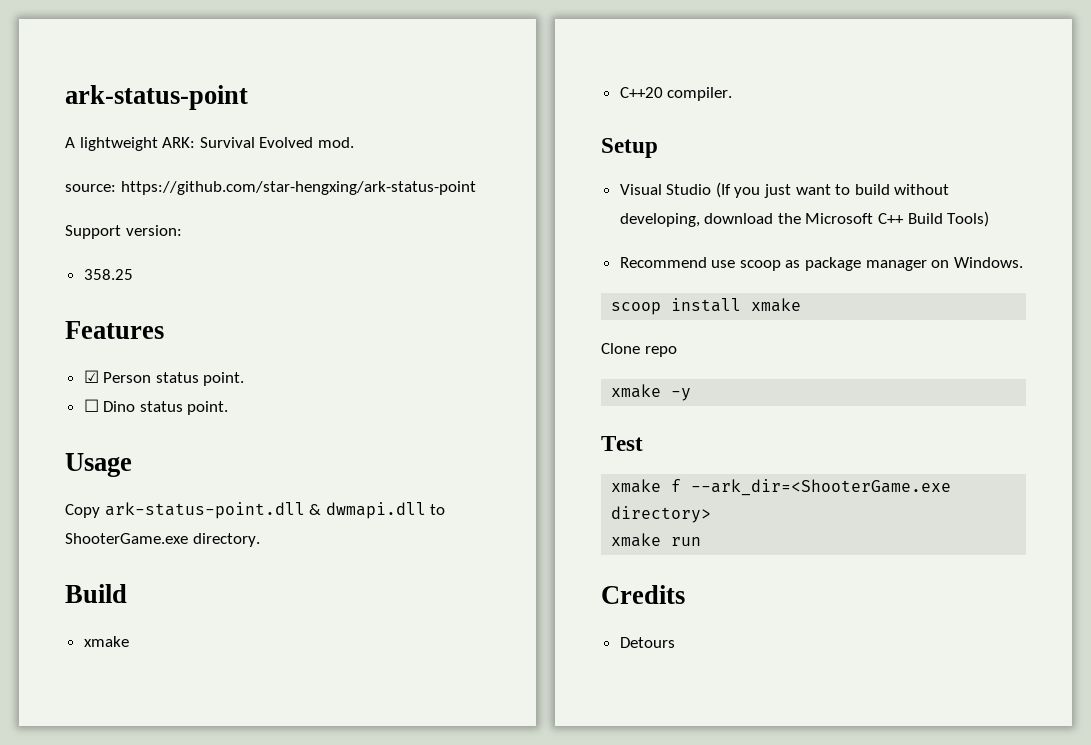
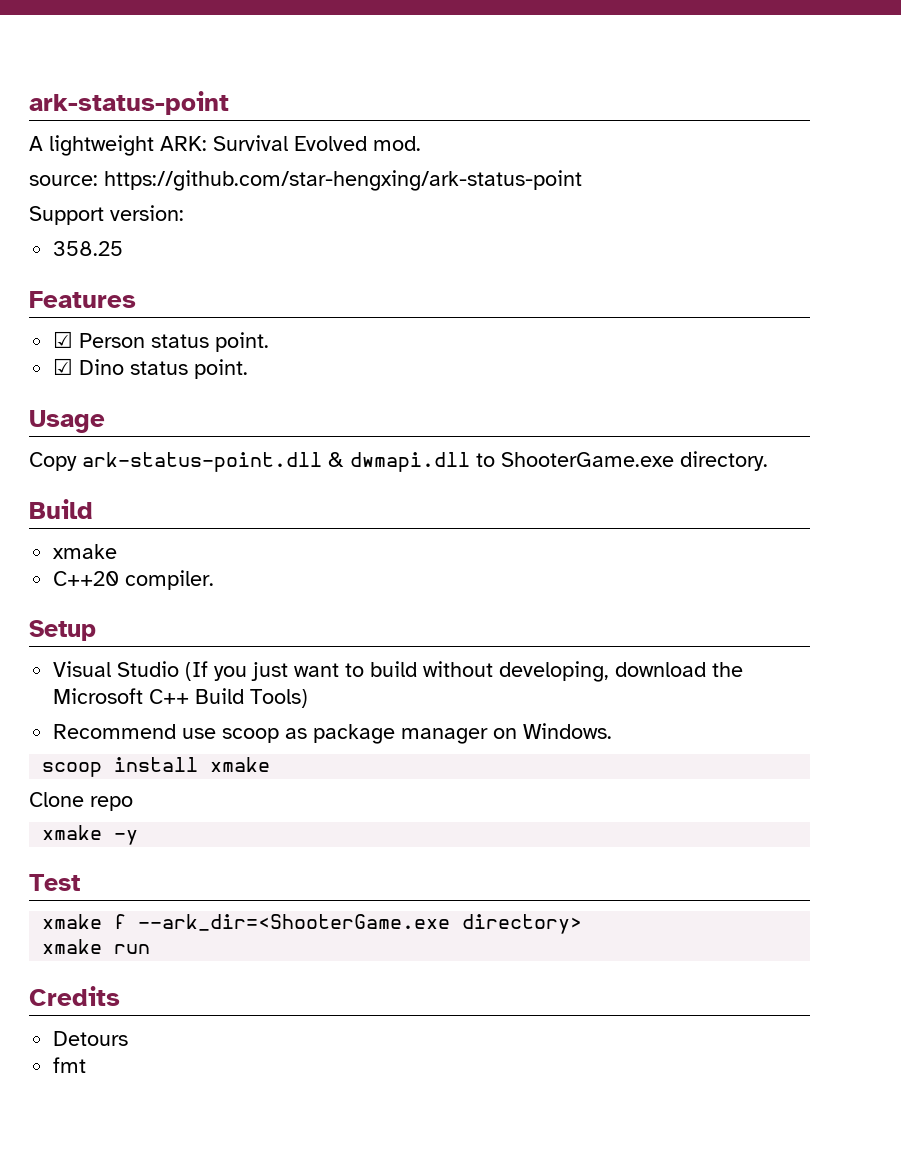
- ☐ Dino status point.
+ ☑ Dino status point.
+ fmt

